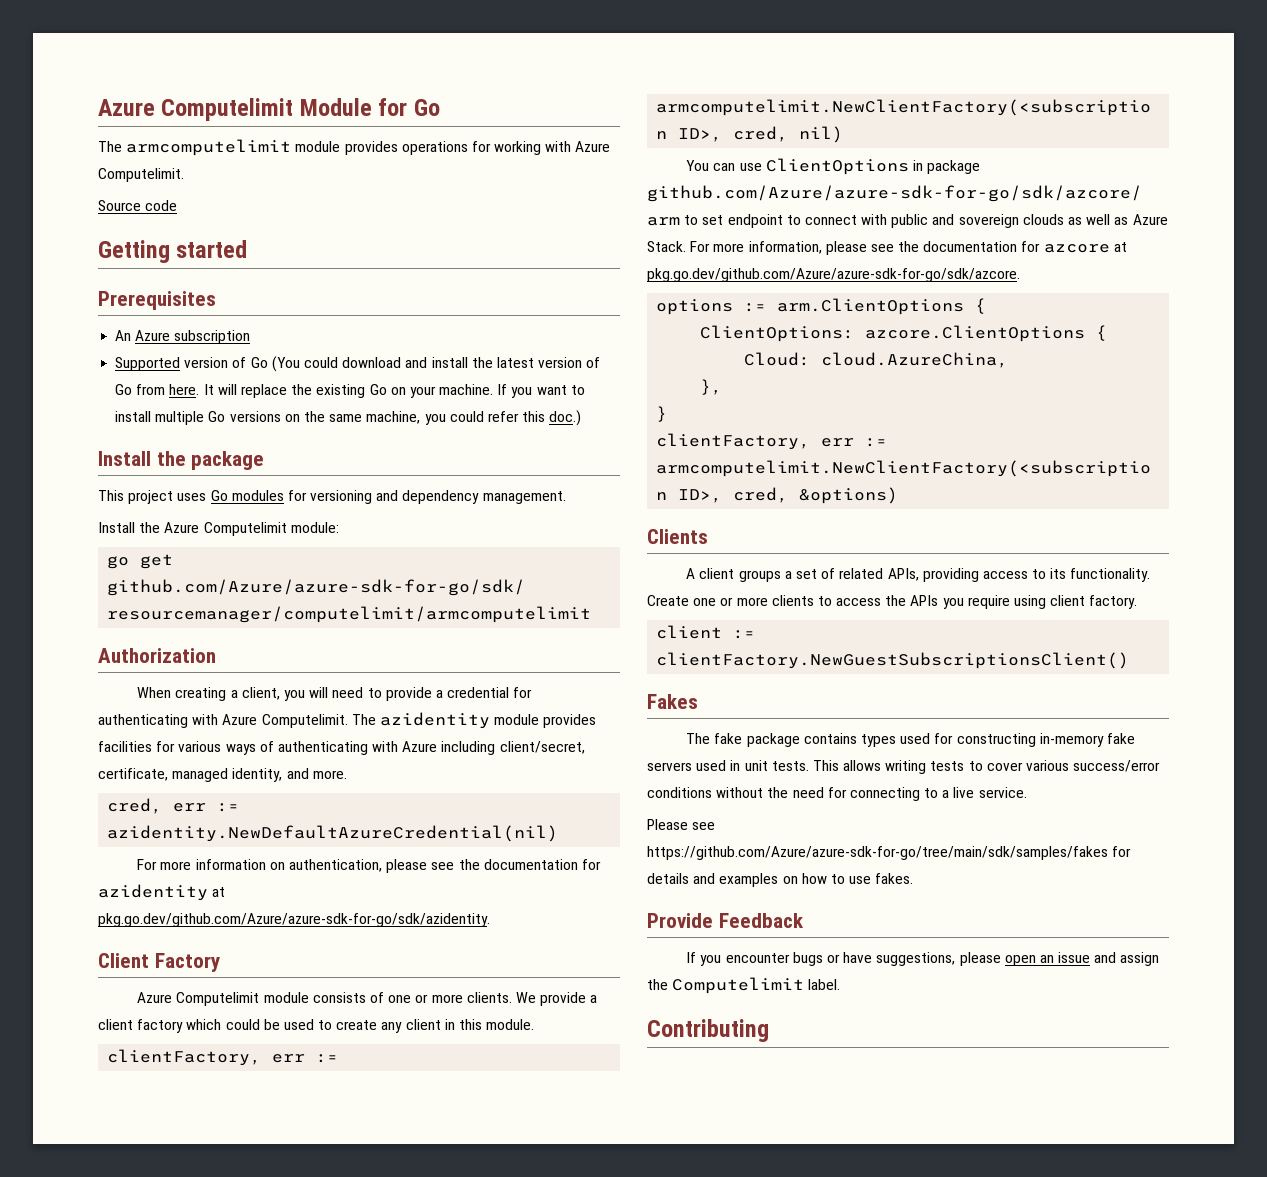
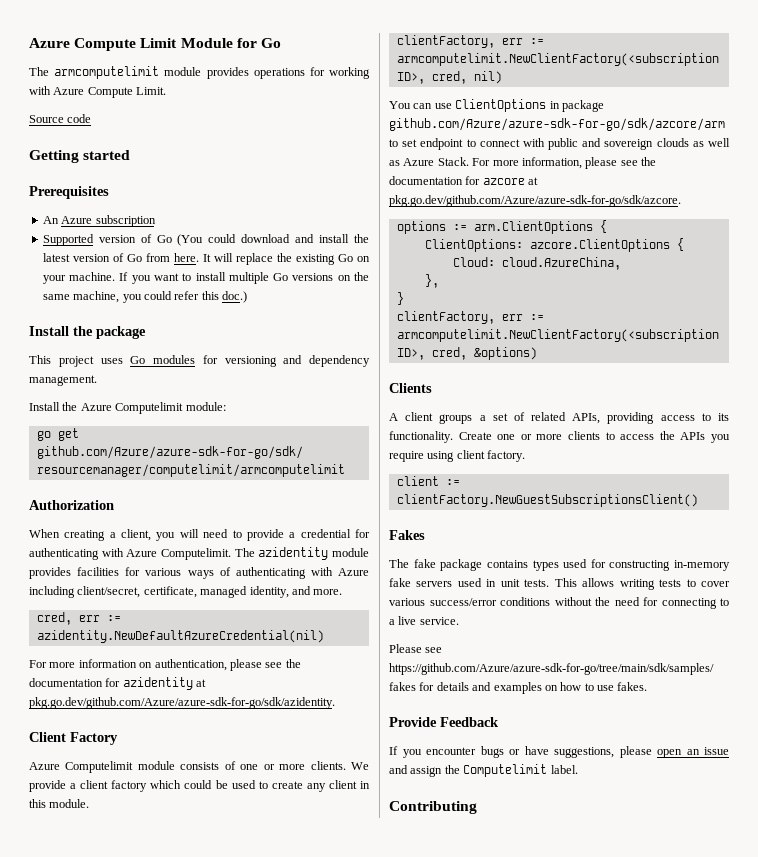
- Azure Computelimit Module for Go
+ Azure Compute Limit Module for Go
- The armcomputelimit module provides operations for working with Azure Computelimit.
+ The armcomputelimit module provides operations for working with Azure Compute Limit.

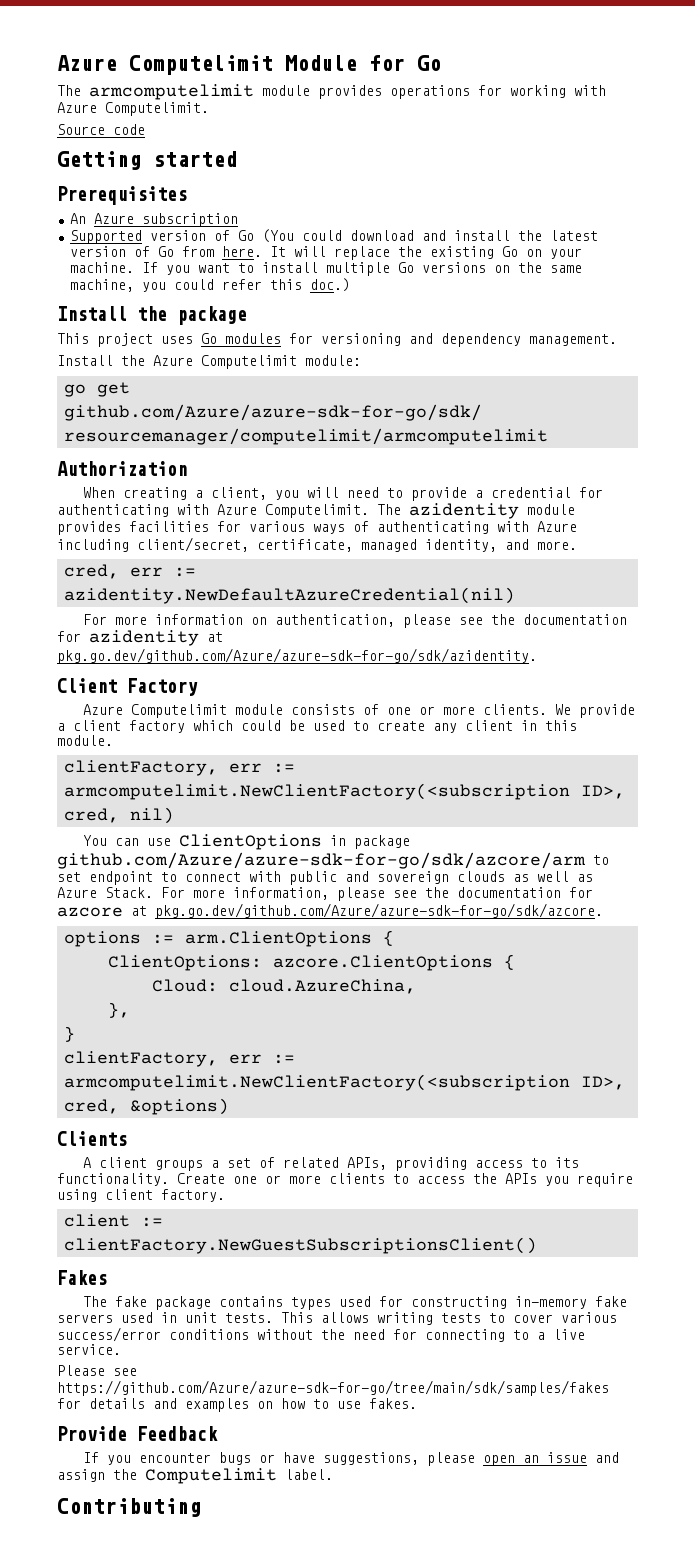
- Azure Compute Limit Module for Go
+ Azure Computelimit Module for Go
- The armcomputelimit module provides operations for working with Azure Compute Limit.
+ The armcomputelimit module provides operations for working with Azure Computelimit.

